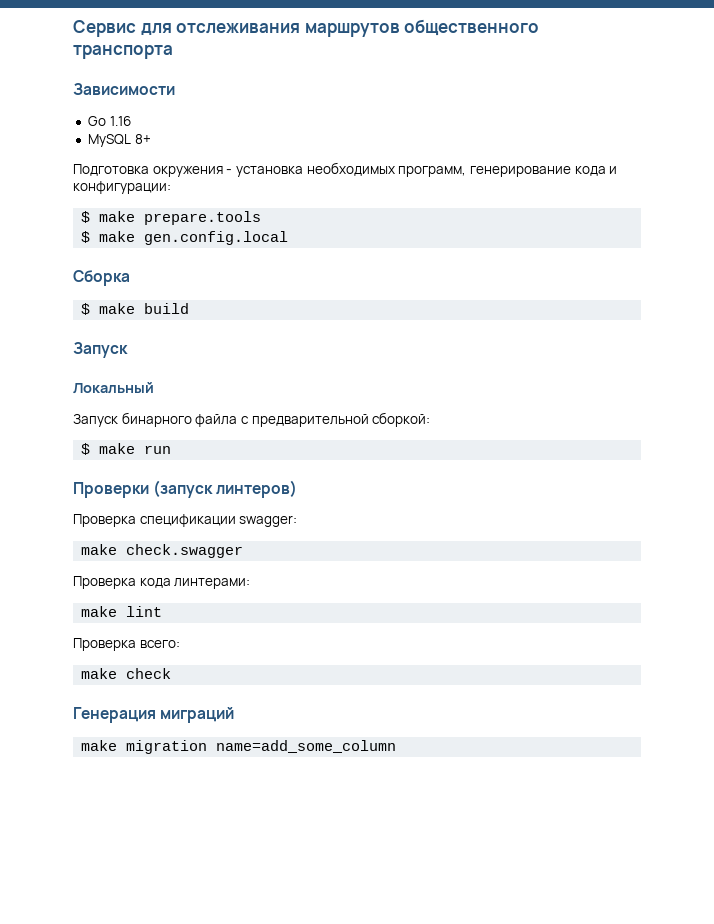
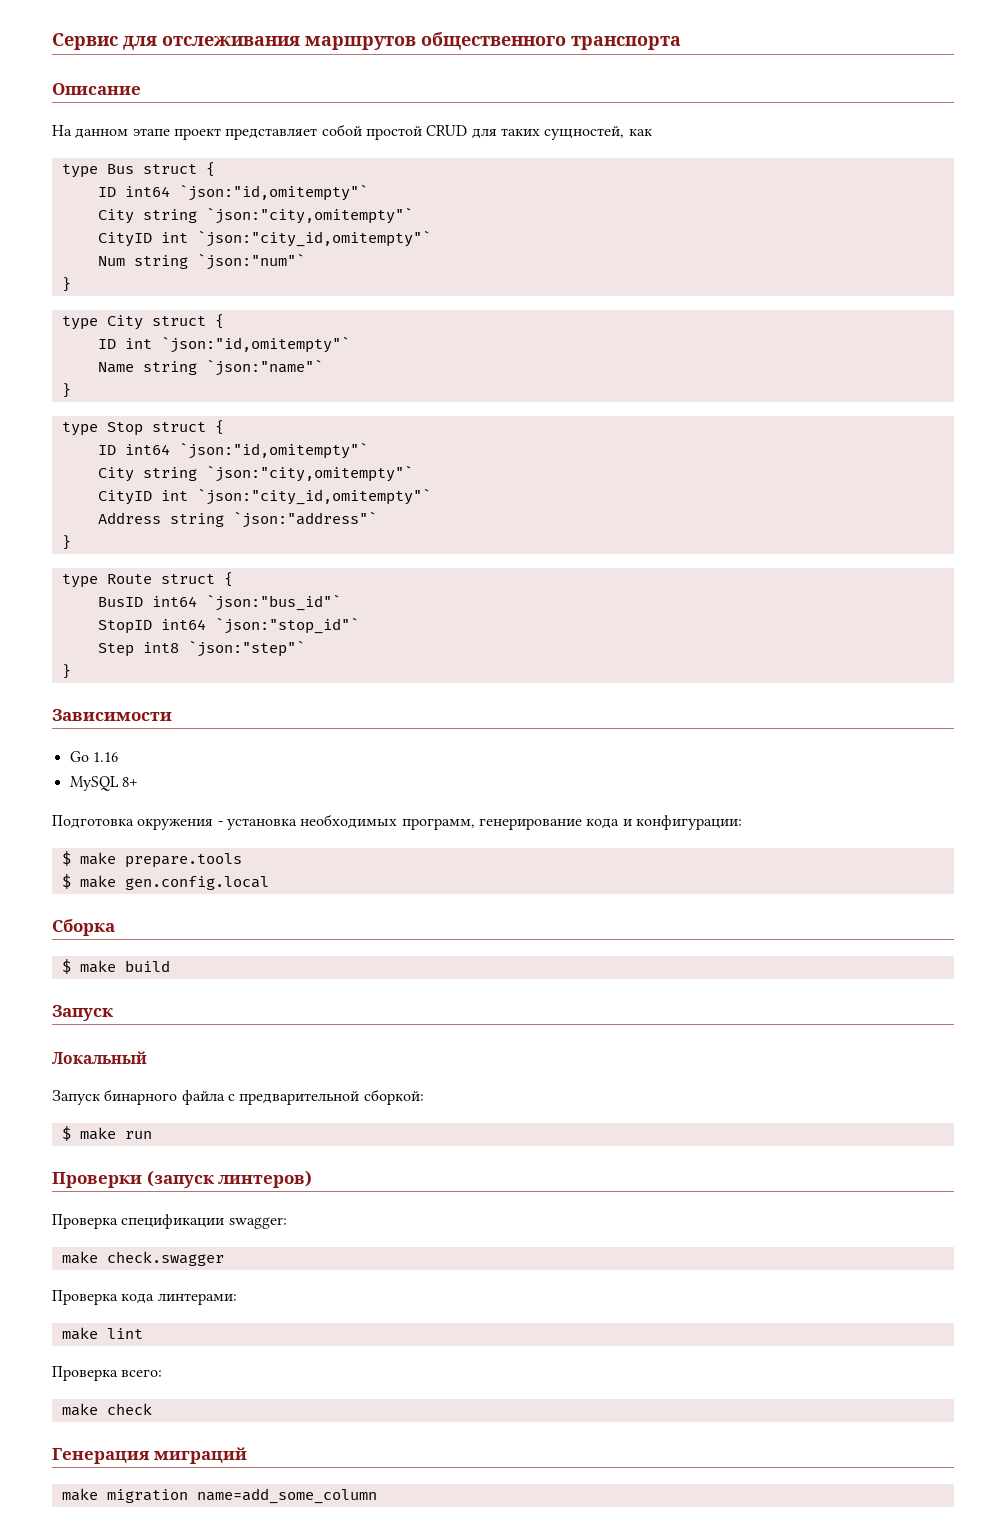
+ Описание
+ На данном этапе проект представляет собой простой CRUD для таких сущностей, как
+ type Bus struct {
+ ID int64 `json:"id,omitempty"`
+ City string `json:"city,omitempty"`
+ CityID int `json:"city_id,omitempty"`
+ Num string `json:"num"`
+ }
+ type City struct {
+ ID int `json:"id,omitempty"`
+ Name string `json:"name"`
+ }
+ type Stop struct {
+ ID int64 `json:"id,omitempty"`
+ City string `json:"city,omitempty"`
+ CityID int `json:"city_id,omitempty"`
+ Address string `json:"address"`
+ }
+ type Route struct {
+ BusID int64 `json:"bus_id"`
+ StopID int64 `json:"stop_id"`
+ Step int8 `json:"step"`
+ }

